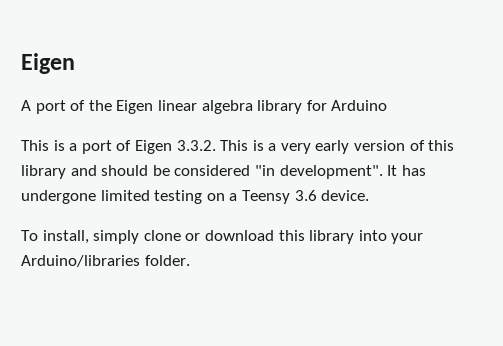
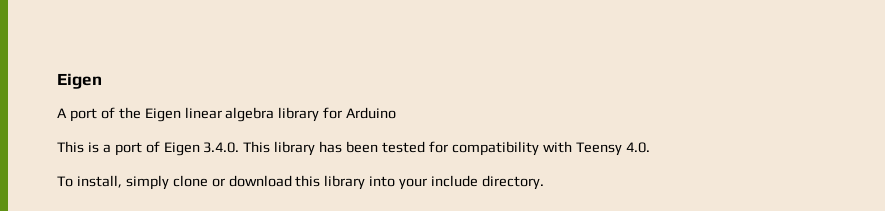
- This is a port of Eigen 3.3.2. This is a very early version of this library and should be considered "in development". It has undergone limited testing on a Teensy 3.6 device.
+ This is a port of Eigen 3.4.0. This library has been tested for compatibility with Teensy 4.0.
- To install, simply clone or download this library into your Arduino/libraries folder.
+ To install, simply clone or download this library into your include directory.

